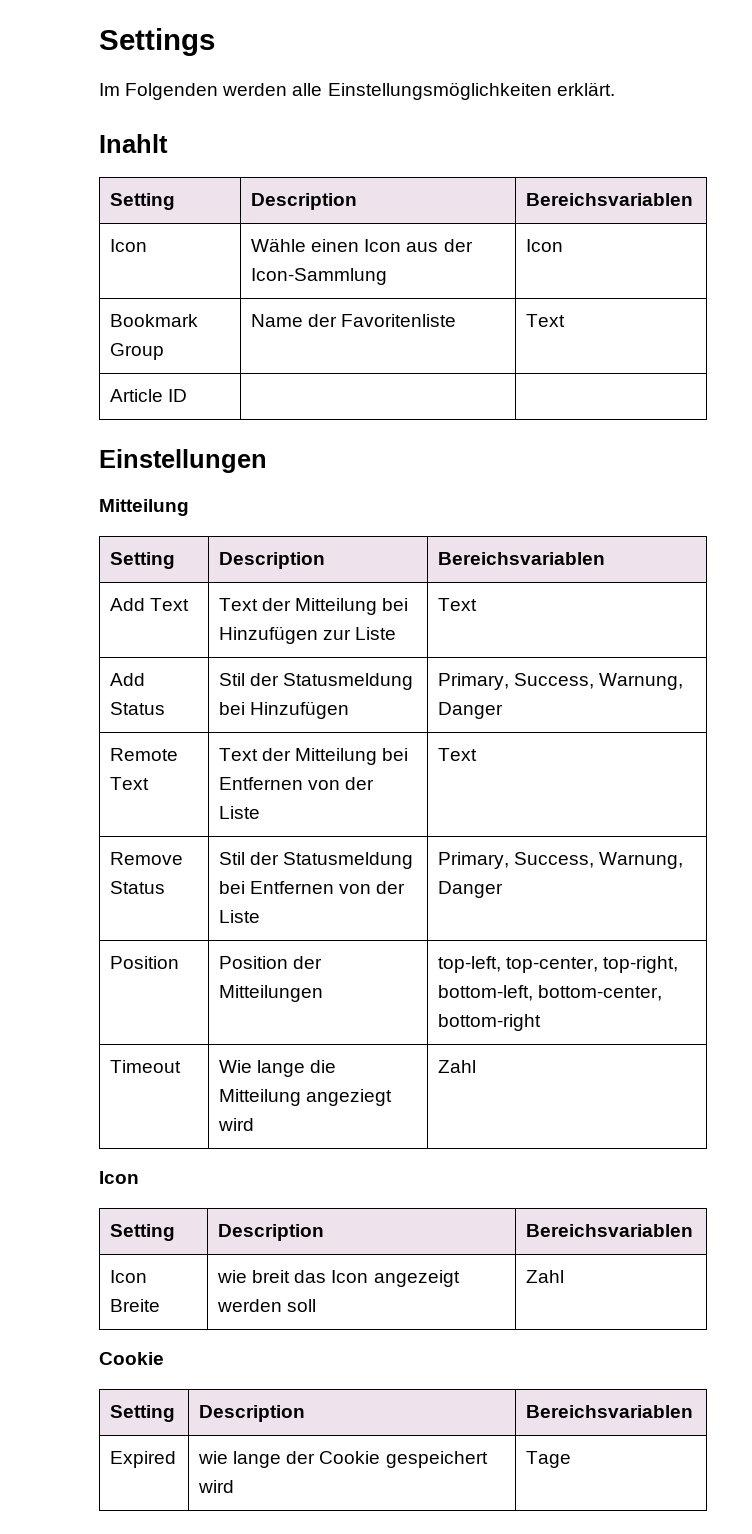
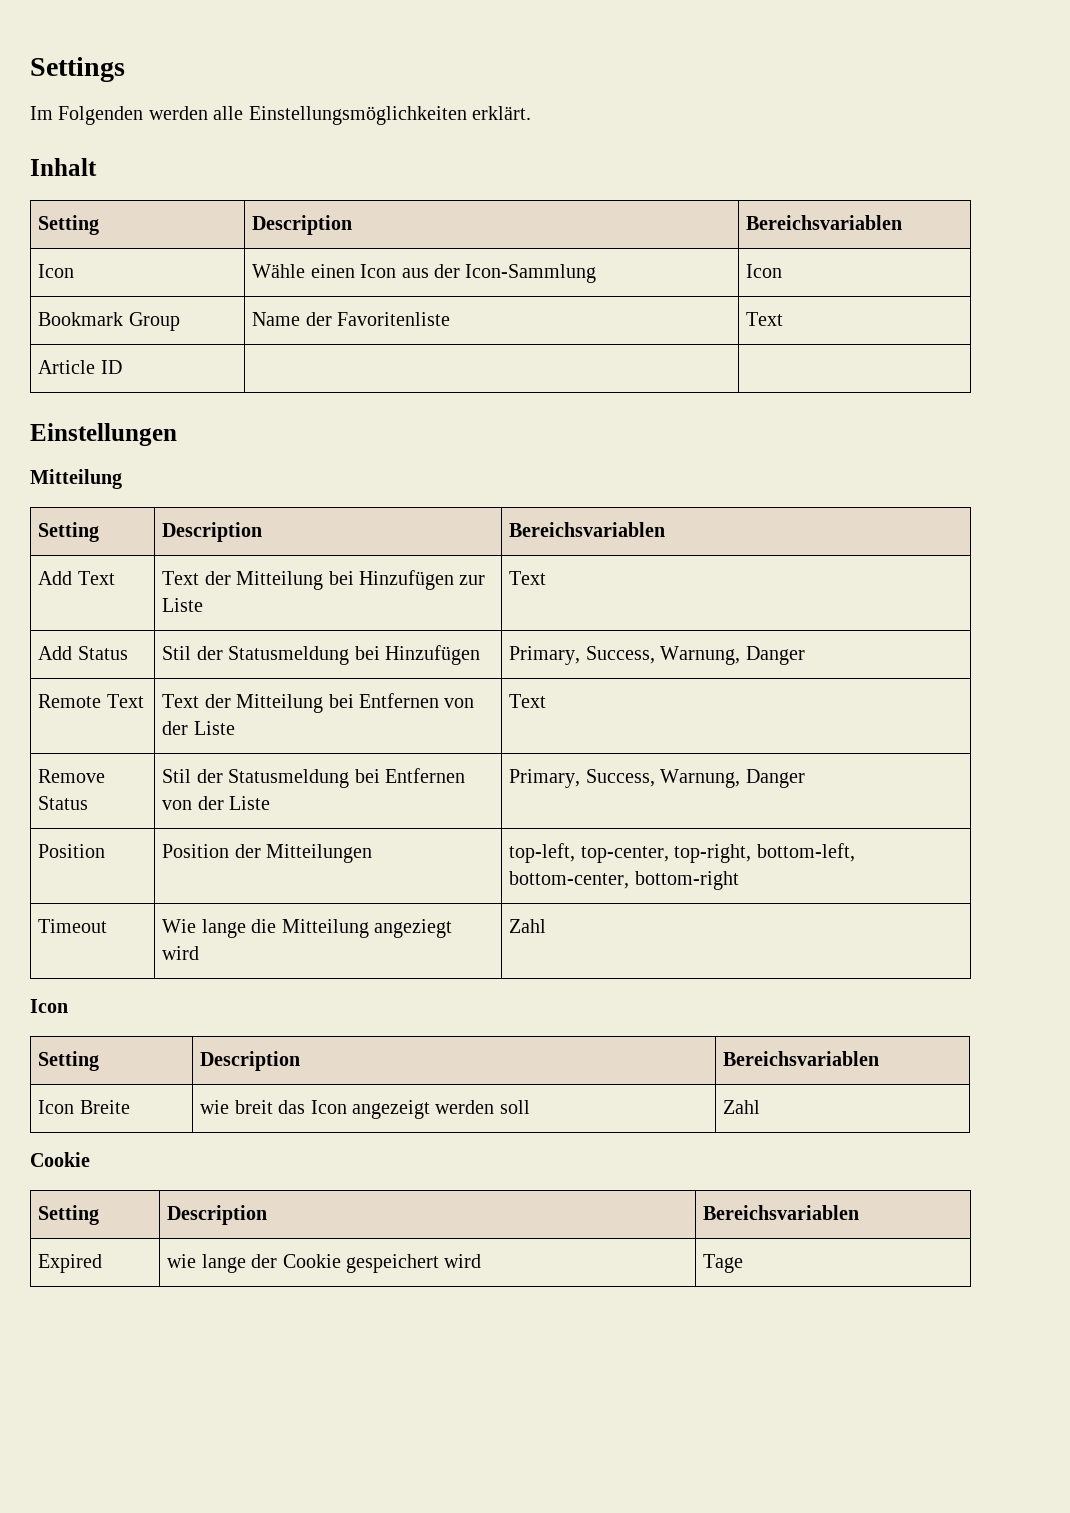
- Inahlt
+ Inhalt

